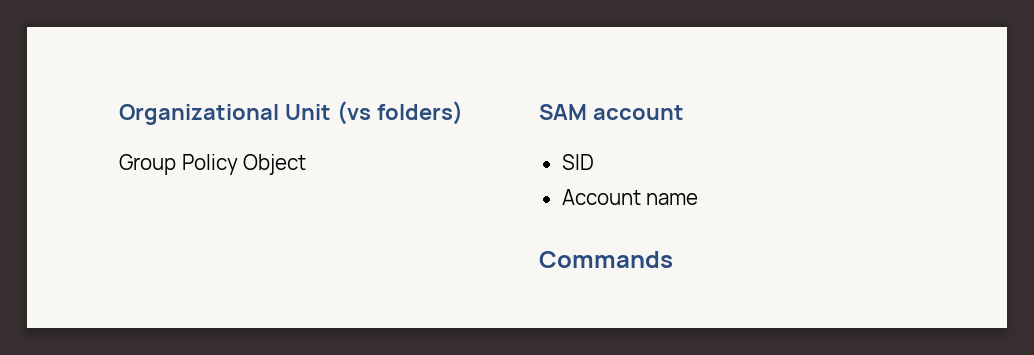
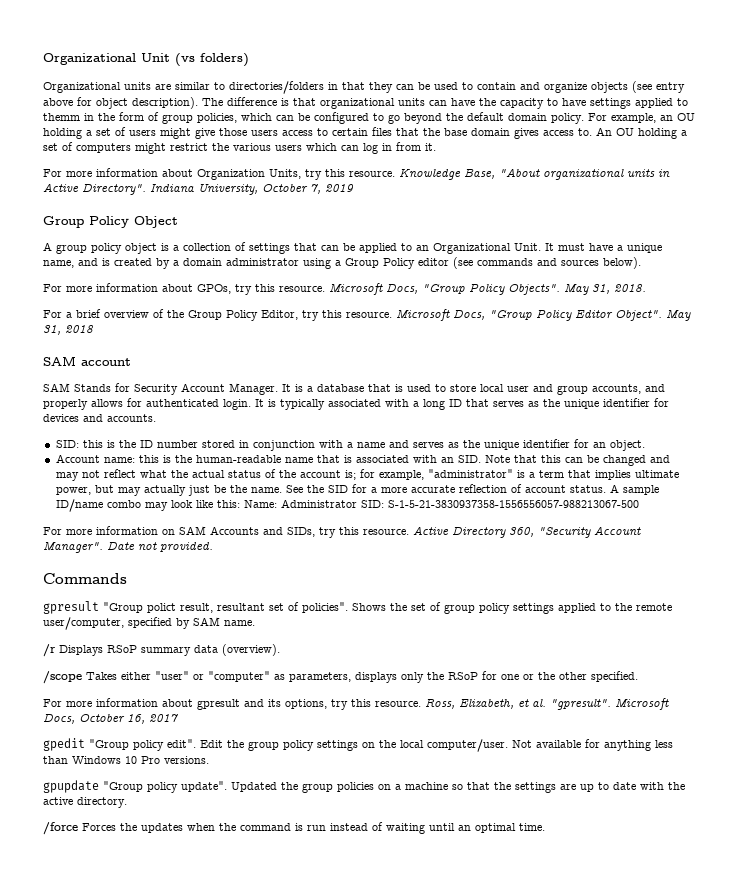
+ Organizational units are similar to directories/folders in that they can be used to contain and organize objects (see entry above for object description). The difference is that organizational units can have the capacity to have settings applied to themm in the form of group policies, which can be configured to go beyond the default domain policy. For example, an OU holding a set of users might give those users access to certain files that the base domain gives access to. An OU holding a set of computers might restrict the various users which can log in from it.
+ For more information about Organization Units, try this resource. Knowledge Base, "About organizational units in Active Directory". Indiana University, October 7, 2019
  Group Policy Object
+ A group policy object is a collection of settings that can be applied to an Organizational Unit. It must have a unique name, and is created by a domain administrator using a Group Policy editor (see commands and sources below).
+ For more information about GPOs, try this resource. Microsoft Docs, "Group Policy Objects". May 31, 2018.
+ For a brief overview of the Group Policy Editor, try this resource. Microsoft Docs, "Group Policy Editor Object". May 31, 2018
  SAM account
- SID
- Account name
+ SAM Stands for Security Account Manager. It is a database that is used to store local user and group accounts, and properly allows for authenticated login. It is typically associated with a long ID that serves as the unique identifier for devices and accounts.
+ SID: this is the ID number stored in conjunction with a name and serves as the unique identifier for an object.
+ Account name: this is the human-readable name that is associated with an SID. Note that this can be changed and may not reflect what the actual status of the account is; for example, "administrator" is a term that implies ultimate power, but may actually just be the name. See the SID for a more accurate reflection of account status. A sample ID/name combo may look like this: Name: Administrator SID: S-1-5-21-3830937358-1556556057-988213067-500
+ For more information on SAM Accounts and SIDs, try this resource. Active Directory 360, "Security Account Manager". Date not provided.
  Commands
+ gpresult "Group polict result, resultant set of policies". Shows the set of group policy settings applied to the remote user/computer, specified by SAM name.
+ /r Displays RSoP summary data (overview).
+ /scope Takes either "user" or "computer" as parameters, displays only the RSoP for one or the other specified.
+ For more information about gpresult and its options, try this resource. Ross, Elizabeth, et al. "gpresult". Microsoft Docs, October 16, 2017
+ gpedit "Group policy edit". Edit the group policy settings on the local computer/user. Not available for anything less than Windows 10 Pro versions.
+ gpupdate "Group policy update". Updated the group policies on a machine so that the settings are up to date with the active directory.
+ /force Forces the updates when the command is run instead of waiting until an optimal time.

